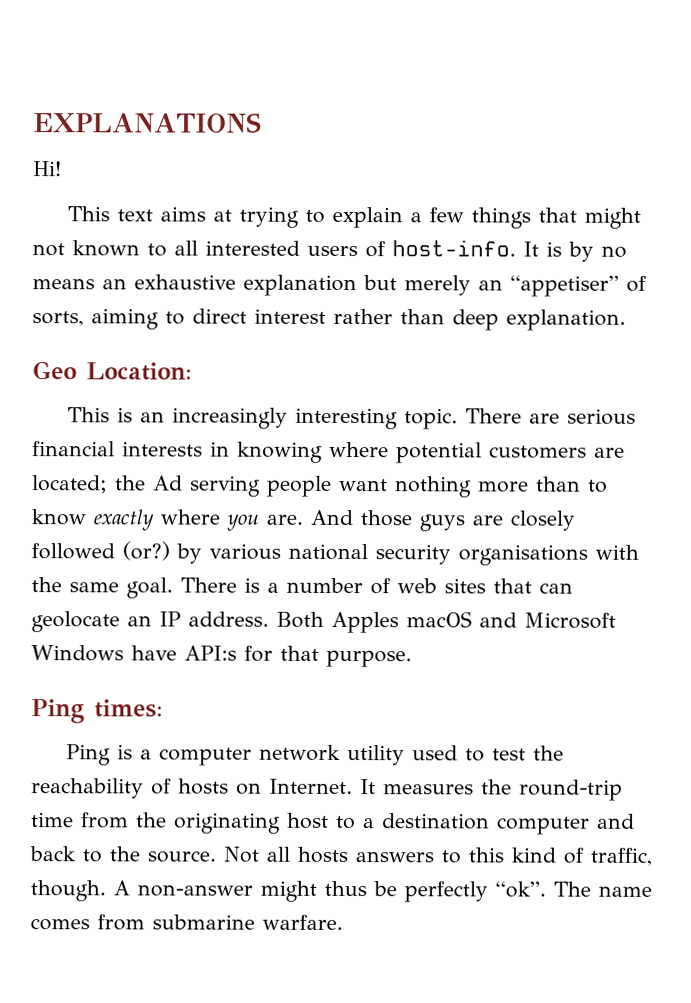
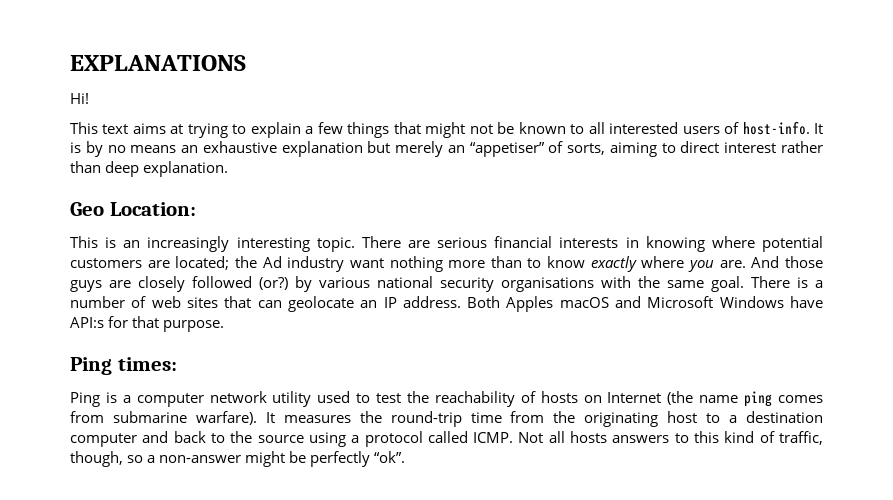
- This text aims at trying to explain a few things that might not known to all interested users of host-info.
+ This text aims at trying to explain a few things that might not be known to all interested users of host-info.
- There are serious financial interests in knowing where potential customers are located; the Ad serving people want nothing more than to know exactly where you are.
+ There are serious financial interests in knowing where potential customers are located; the Ad industry want nothing more than to know exactly where you are.
- Ping is a computer network utility used to test the reachability of hosts on Internet.
+ Ping is a computer network utility used to test the reachability of hosts on Internet (the name ping comes from submarine warfare).
- It measures the round-trip time from the originating host to a destination computer and back to the source.
+ It measures the round-trip time from the originating host to a destination computer and back to the source using a protocol called ICMP.
- Not all hosts answers to this kind of traffic, though. A non-answer might thus be perfectly “ok”. The name comes from submarine warfare.
+ Not all hosts answers to this kind of traffic, though, so a non-answer might be perfectly “ok”.

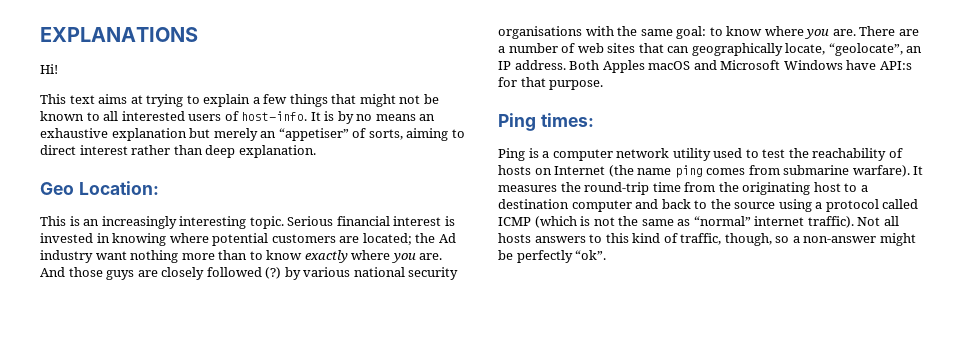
- There are serious financial interests in knowing where potential customers are located; the Ad industry want nothing more than to know exactly where you are.
+ Serious financial interest is invested in knowing where potential customers are located; the Ad industry want nothing more than to know exactly where you are.
- And those guys are closely followed (or?) by various national security organisations with the same goal. There is a number of web sites that can geolocate an IP address.
+ And those guys are closely followed (?) by various national security organisations with the same goal: to know where you are. There are a number of web sites that can geographically locate, “geolocate”, an IP address.
- It measures the round-trip time from the originating host to a destination computer and back to the source using a protocol called ICMP.
+ It measures the round-trip time from the originating host to a destination computer and back to the source using a protocol called ICMP (which is not the same as “normal” internet traffic).

